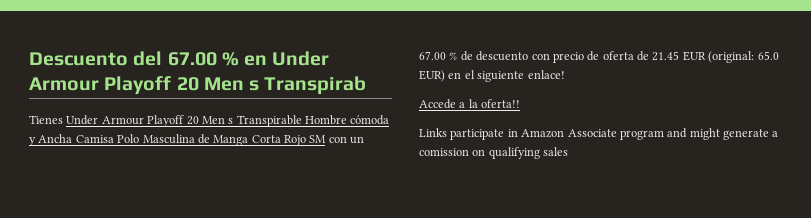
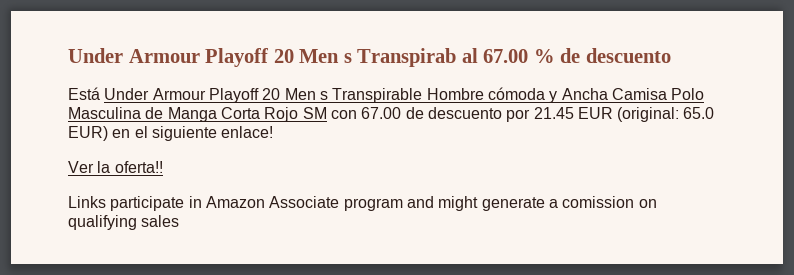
- Descuento del 67.00 % en Under Armour Playoff 20 Men s Transpirab
- Tienes Under Armour Playoff 20 Men s Transpirable Hombre cómoda y Ancha Camisa Polo Masculina de Manga Corta Rojo SM con un 67.00 % de descuento con precio de oferta de 21.45 EUR (original: 65.0 EUR) en el siguiente enlace!
+ Under Armour Playoff 20 Men s Transpirab al 67.00 % de descuento
+ Está Under Armour Playoff 20 Men s Transpirable Hombre cómoda y Ancha Camisa Polo Masculina de Manga Corta Rojo SM con 67.00 de descuento por 21.45 EUR (original: 65.0 EUR) en el siguiente enlace!
- Accede a la oferta!!
+ Ver la oferta!!

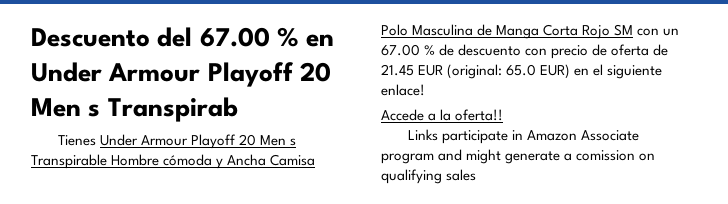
- Under Armour Playoff 20 Men s Transpirab al 67.00 % de descuento
- Está Under Armour Playoff 20 Men s Transpirable Hombre cómoda y Ancha Camisa Polo Masculina de Manga Corta Rojo SM con 67.00 de descuento por 21.45 EUR (original: 65.0 EUR) en el siguiente enlace!
+ Descuento del 67.00 % en Under Armour Playoff 20 Men s Transpirab
+ Tienes Under Armour Playoff 20 Men s Transpirable Hombre cómoda y Ancha Camisa Polo Masculina de Manga Corta Rojo SM con un 67.00 % de descuento con precio de oferta de 21.45 EUR (original: 65.0 EUR) en el siguiente enlace!
- Ver la oferta!!
+ Accede a la oferta!!

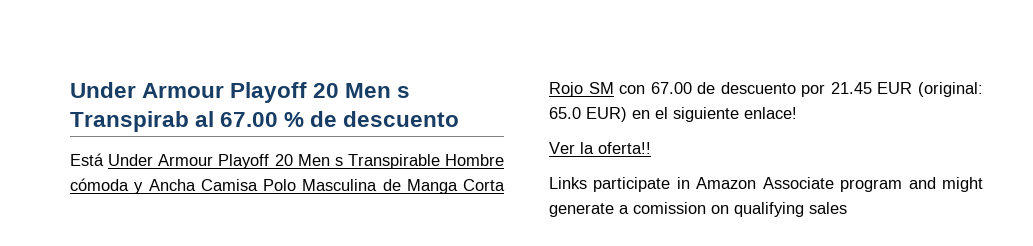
- Descuento del 67.00 % en Under Armour Playoff 20 Men s Transpirab
- Tienes Under Armour Playoff 20 Men s Transpirable Hombre cómoda y Ancha Camisa Polo Masculina de Manga Corta Rojo SM con un 67.00 % de descuento con precio de oferta de 21.45 EUR (original: 65.0 EUR) en el siguiente enlace!
+ Under Armour Playoff 20 Men s Transpirab al 67.00 % de descuento
+ Está Under Armour Playoff 20 Men s Transpirable Hombre cómoda y Ancha Camisa Polo Masculina de Manga Corta Rojo SM con 67.00 de descuento por 21.45 EUR (original: 65.0 EUR) en el siguiente enlace!
- Accede a la oferta!!
+ Ver la oferta!!

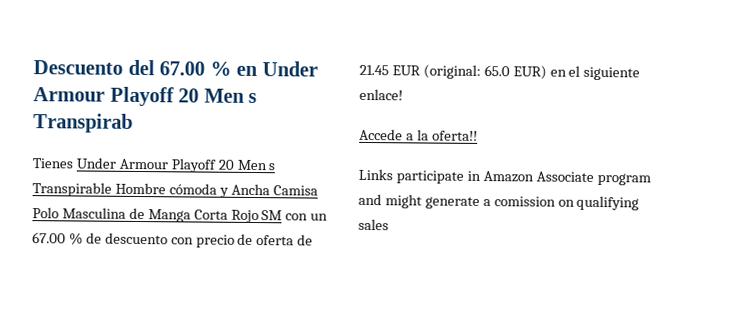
- Under Armour Playoff 20 Men s Transpirab al 67.00 % de descuento
- Está Under Armour Playoff 20 Men s Transpirable Hombre cómoda y Ancha Camisa Polo Masculina de Manga Corta Rojo SM con 67.00 de descuento por 21.45 EUR (original: 65.0 EUR) en el siguiente enlace!
+ Descuento del 67.00 % en Under Armour Playoff 20 Men s Transpirab
+ Tienes Under Armour Playoff 20 Men s Transpirable Hombre cómoda y Ancha Camisa Polo Masculina de Manga Corta Rojo SM con un 67.00 % de descuento con precio de oferta de 21.45 EUR (original: 65.0 EUR) en el siguiente enlace!
- Ver la oferta!!
+ Accede a la oferta!!

